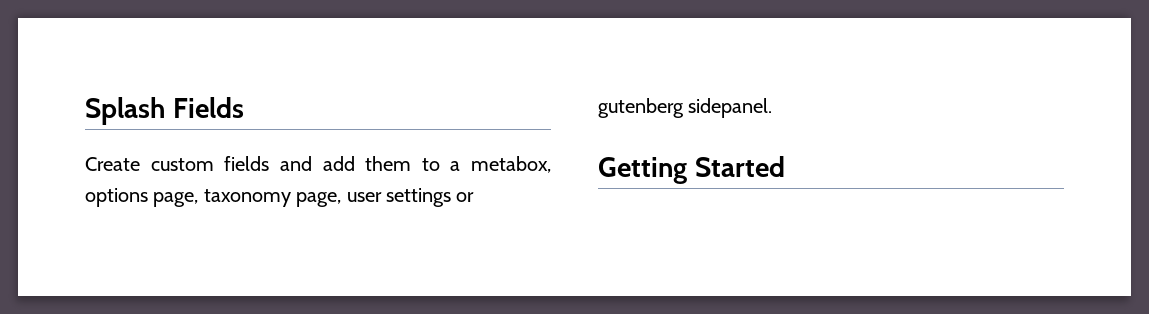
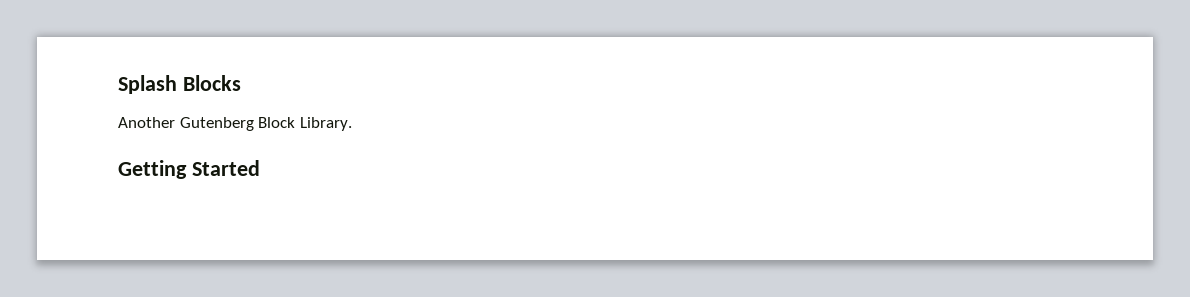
- Splash Fields
- Create custom fields and add them to a metabox, options page, taxonomy page, user settings or gutenberg sidepanel.
+ Splash Blocks
+ Another Gutenberg Block Library.

